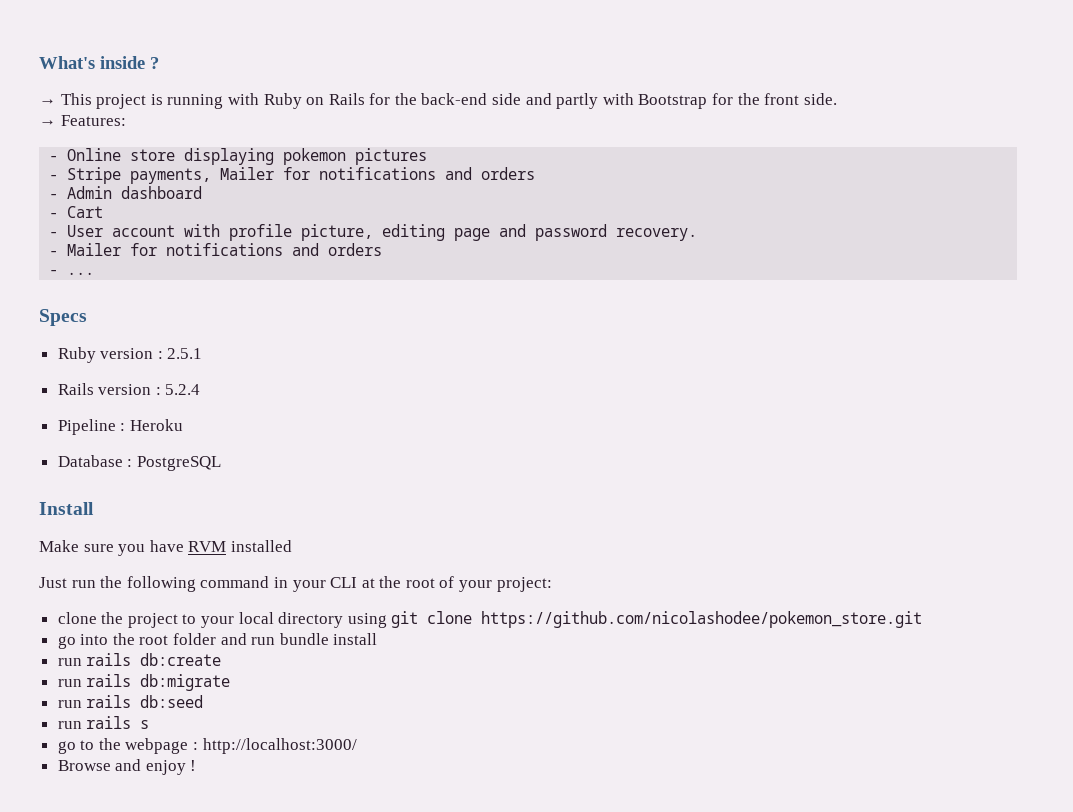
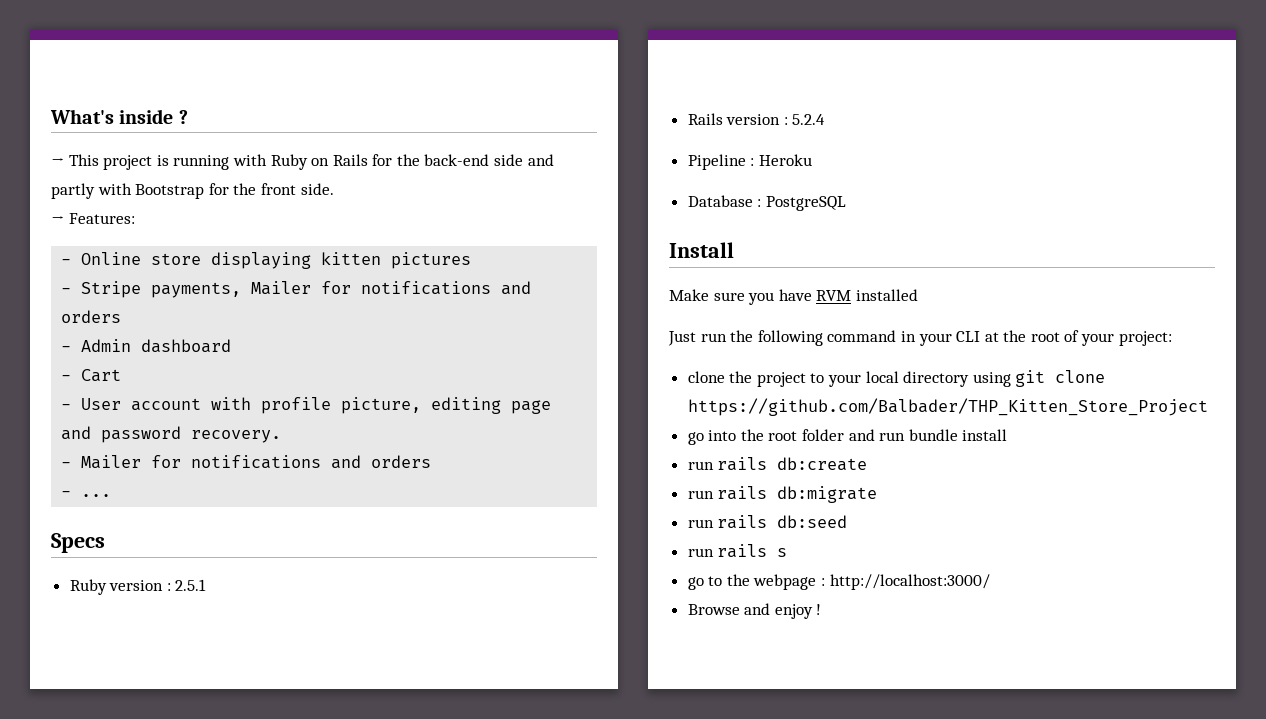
- - Online store displaying pokemon pictures
+ - Online store displaying kitten pictures
- clone the project to your local directory using git clone https://github.com/nicolashodee/pokemon_store.git
+ clone the project to your local directory using git clone https://github.com/Balbader/THP_Kitten_Store_Project

